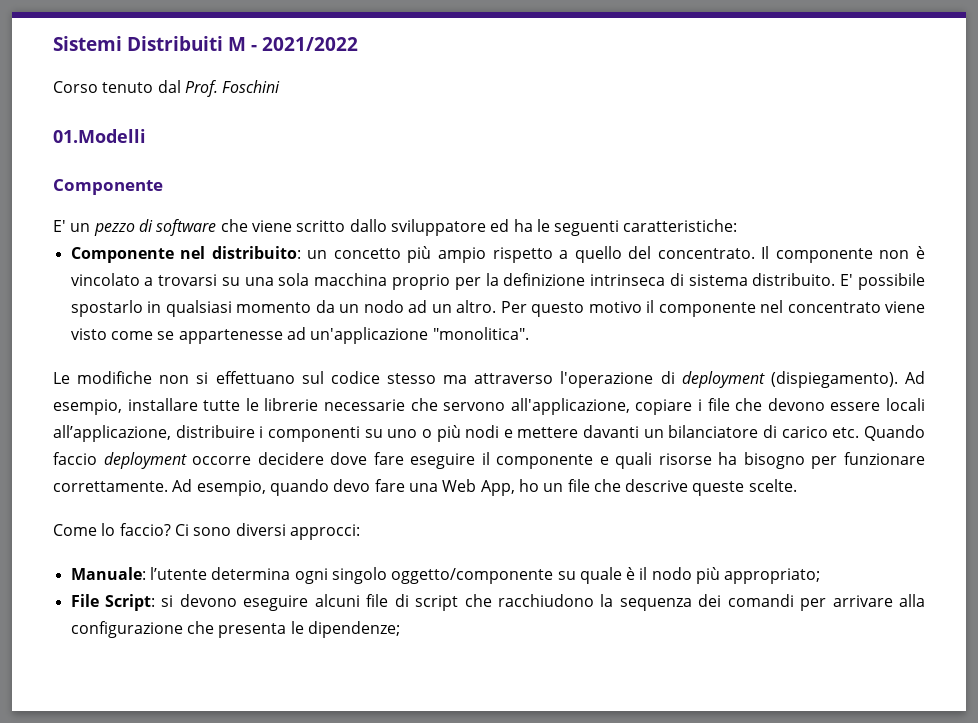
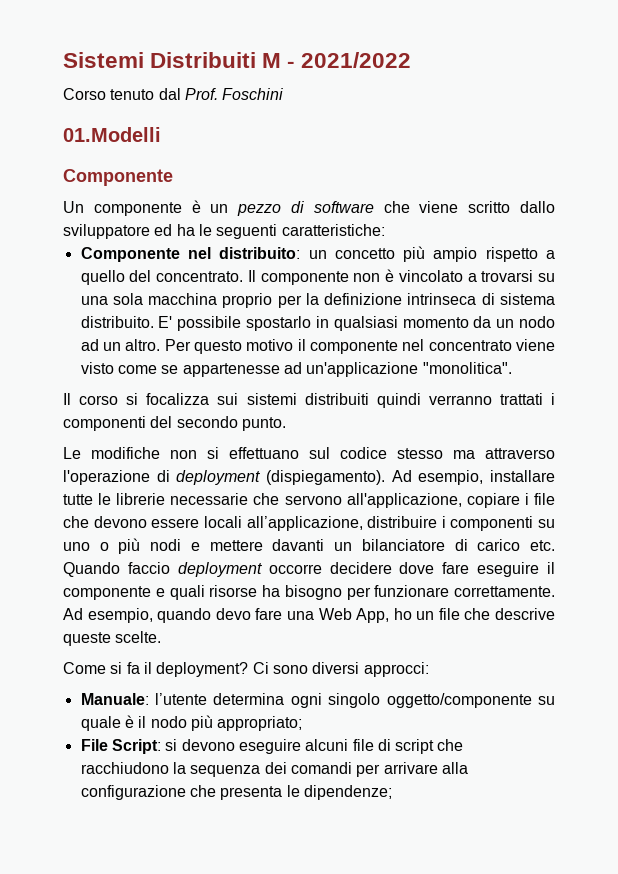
- E' un pezzo di software che viene scritto dallo sviluppatore ed ha le seguenti caratteristiche:
+ Un componente è un pezzo di software che viene scritto dallo sviluppatore ed ha le seguenti caratteristiche:
+ Il corso si focalizza sui sistemi distribuiti quindi verranno trattati i componenti del secondo punto.
- Come lo faccio?
+ Come si fa il deployment?

